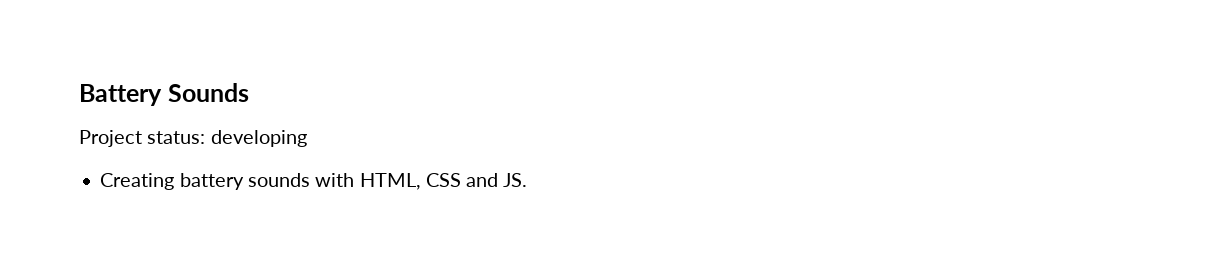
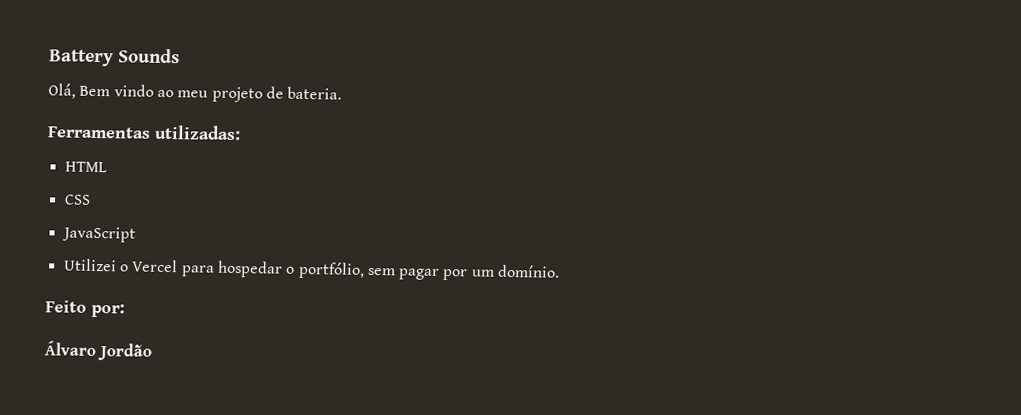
- Project status: developing
- Creating battery sounds with HTML, CSS and JS.
+ Olá, Bem vindo ao meu projeto de bateria.
+ Ferramentas utilizadas:
+ HTML
+ CSS
+ JavaScript
+ Utilizei o Vercel para hospedar o portfólio, sem pagar por um domínio.
+ Feito por:
+ Álvaro Jordão

